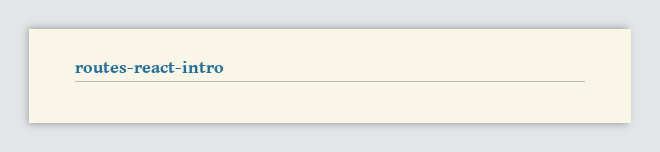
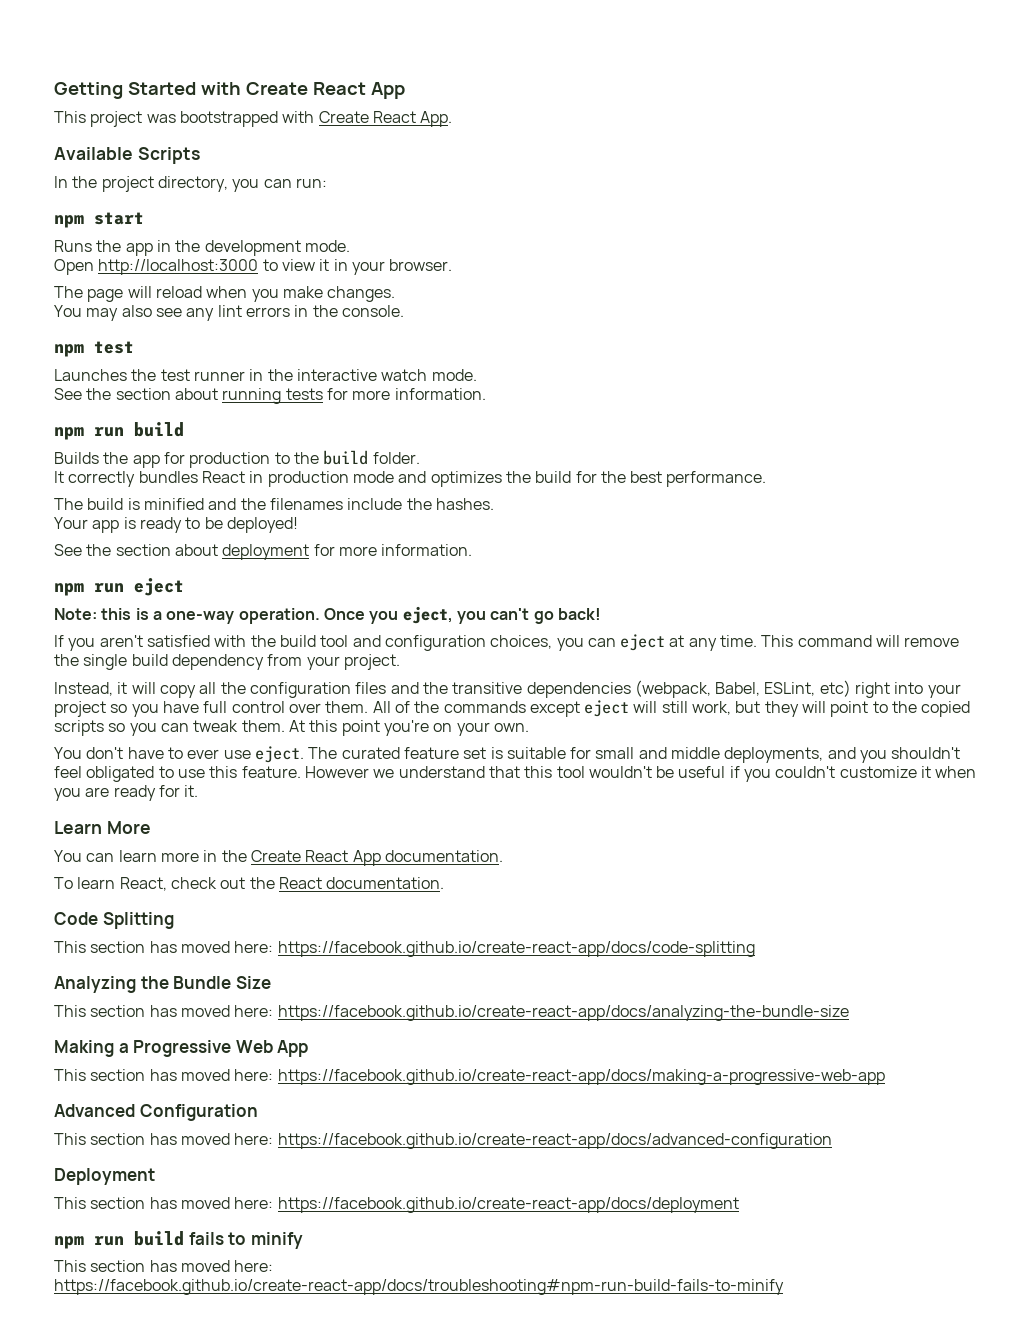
- routes-react-intro
+ Getting Started with Create React App
+ This project was bootstrapped with Create React App.
+ Available Scripts
+ In the project directory, you can run:
+ npm start
+ Runs the app in the development mode.
+ Open http://localhost:3000 to view it in your browser.
+ The page will reload when you make changes.
+ You may also see any lint errors in the console.
+ npm test
+ Launches the test runner in the interactive watch mode.
+ See the section about running tests for more information.
+ npm run build
+ Builds the app for production to the build folder.
+ It correctly bundles React in production mode and optimizes the build for the best performance.
+ The build is minified and the filenames include the hashes.
+ Your app is ready to be deployed!
+ See the section about deployment for more information.
+ npm run eject
+ Note: this is a one-way operation. Once you eject, you can't go back!
+ If you aren't satisfied with the build tool and configuration choices, you can eject at any time. This command will remove the single build dependency from your project.
+ Instead, it will copy all the configuration files and the transitive dependencies (webpack, Babel, ESLint, etc) right into your project so you have full control over them. All of the commands except eject will still work, but they will point to the copied scripts so you can tweak them. At this point you're on your own.
+ You don't have to ever use eject. The curated feature set is suitable for small and middle deployments, and you shouldn't feel obligated to use this feature. However we understand that this tool wouldn't be useful if you couldn't customize it when you are ready for it.
+ Learn More
+ You can learn more in the Create React App documentation.
+ To learn React, check out the React documentation.
+ Code Splitting
+ This section has moved here: https://facebook.github.io/create-react-app/docs/code-splitting
+ Analyzing the Bundle Size
+ This section has moved here: https://facebook.github.io/create-react-app/docs/analyzing-the-bundle-size
+ Making a Progressive Web App
+ This section has moved here: https://facebook.github.io/create-react-app/docs/making-a-progressive-web-app
+ Advanced Configuration
+ This section has moved here: https://facebook.github.io/create-react-app/docs/advanced-configuration
+ Deployment
+ This section has moved here: https://facebook.github.io/create-react-app/docs/deployment
+ npm run build fails to minify
+ This section has moved here: https://facebook.github.io/create-react-app/docs/troubleshooting#npm-run-build-fails-to-minify

